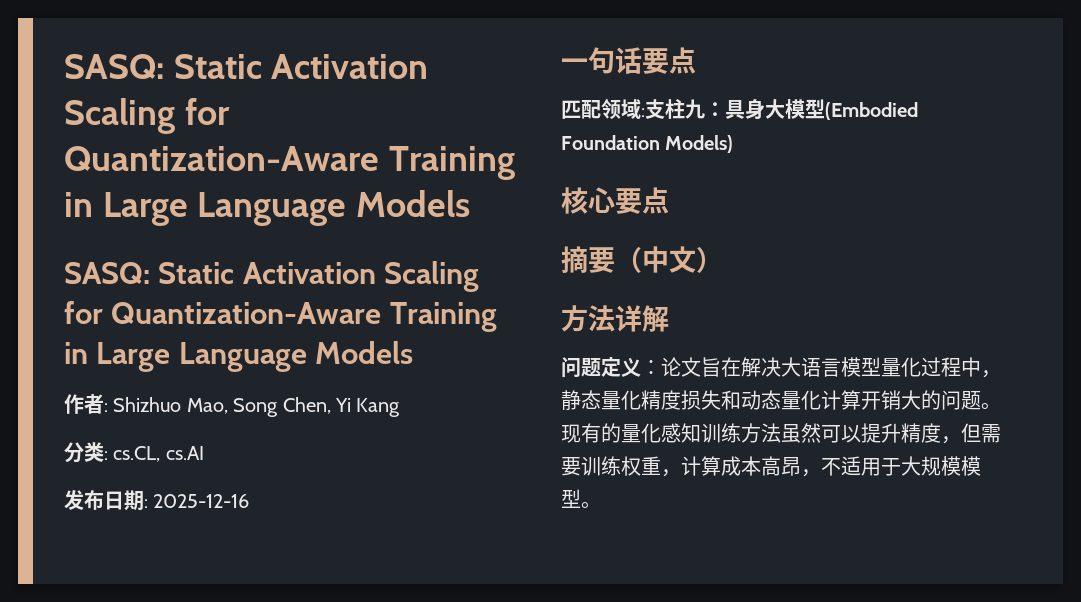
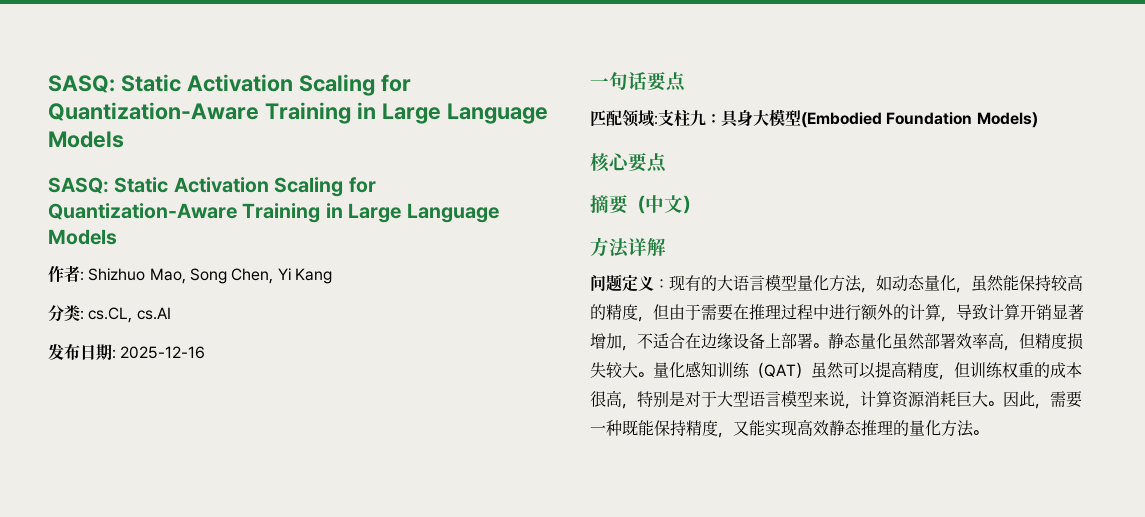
- 问题定义：论文旨在解决大语言模型量化过程中，静态量化精度损失和动态量化计算开销大的问题。现有的量化感知训练方法虽然可以提升精度，但需要训练权重，计算成本高昂，不适用于大规模模型。
+ 问题定义：现有的大语言模型量化方法，如动态量化，虽然能保持较高的精度，但由于需要在推理过程中进行额外的计算，导致计算开销显著增加，不适合在边缘设备上部署。静态量化虽然部署效率高，但精度损失较大。量化感知训练（QAT）虽然可以提高精度，但训练权重的成本很高，特别是对于大型语言模型来说，计算资源消耗巨大。因此，需要一种既能保持精度，又能实现高效静态推理的量化方法。

